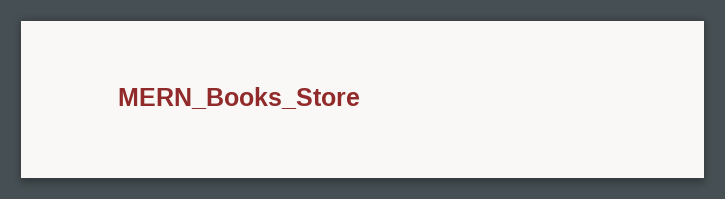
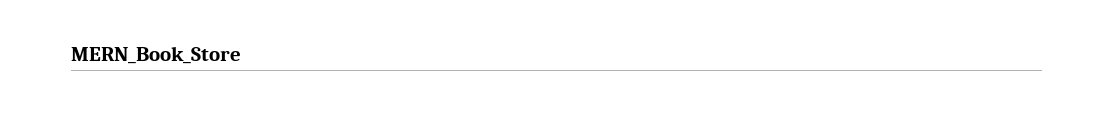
- MERN_Books_Store
+ MERN_Book_Store

